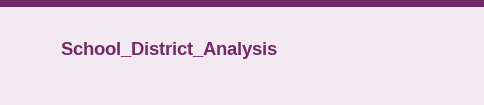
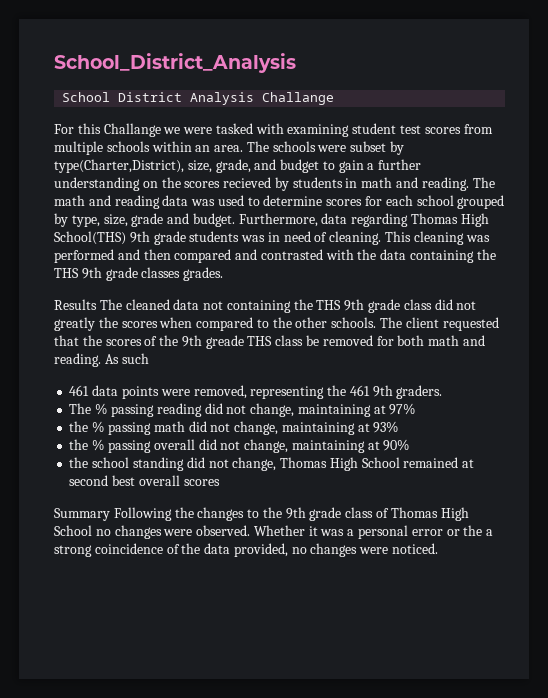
+ School District Analysis Challange
+ For this Challange we were tasked with examining student test scores from multiple schools within an area. The schools were subset by type(Charter,District), size, grade, and budget to gain a further understanding on the scores recieved by students in math and reading. The math and reading data was used to determine scores for each school grouped by type, size, grade and budget. Furthermore, data regarding Thomas High School(THS) 9th grade students was in need of cleaning. This cleaning was performed and then compared and contrasted with the data containing the THS 9th grade classes grades.
+ Results The cleaned data not containing the THS 9th grade class did not greatly the scores when compared to the other schools. The client requested that the scores of the 9th greade THS class be removed for both math and reading. As such
+ 461 data points were removed, representing the 461 9th graders.
+ The % passing reading did not change, maintaining at 97%
+ the % passing math did not change, maintaining at 93%
+ the % passing overall did not change, maintaining at 90%
+ the school standing did not change, Thomas High School remained at second best overall scores
+ Summary Following the changes to the 9th grade class of Thomas High School no changes were observed. Whether it was a personal error or the a strong coincidence of the data provided, no changes were noticed.

